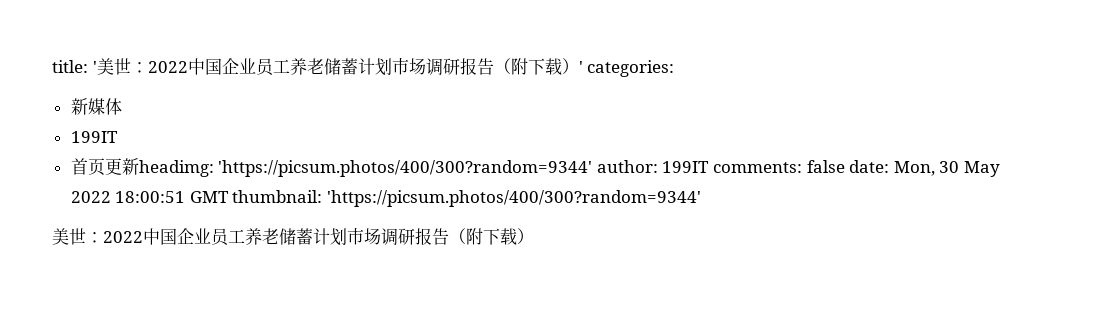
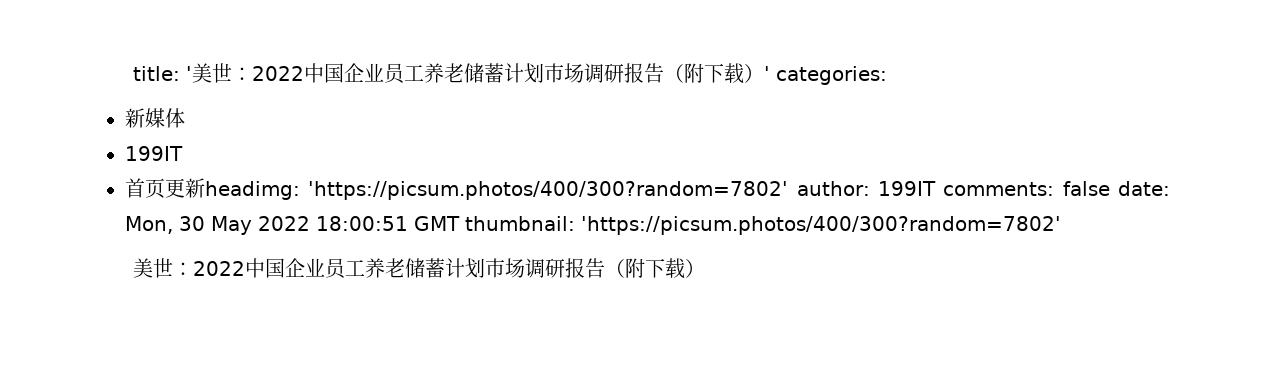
- 首页更新headimg: 'https://picsum.photos/400/300?random=9344' author: 199IT comments: false date: Mon, 30 May 2022 18:00:51 GMT thumbnail: 'https://picsum.photos/400/300?random=9344'
+ 首页更新headimg: 'https://picsum.photos/400/300?random=7802' author: 199IT comments: false date: Mon, 30 May 2022 18:00:51 GMT thumbnail: 'https://picsum.photos/400/300?random=7802'

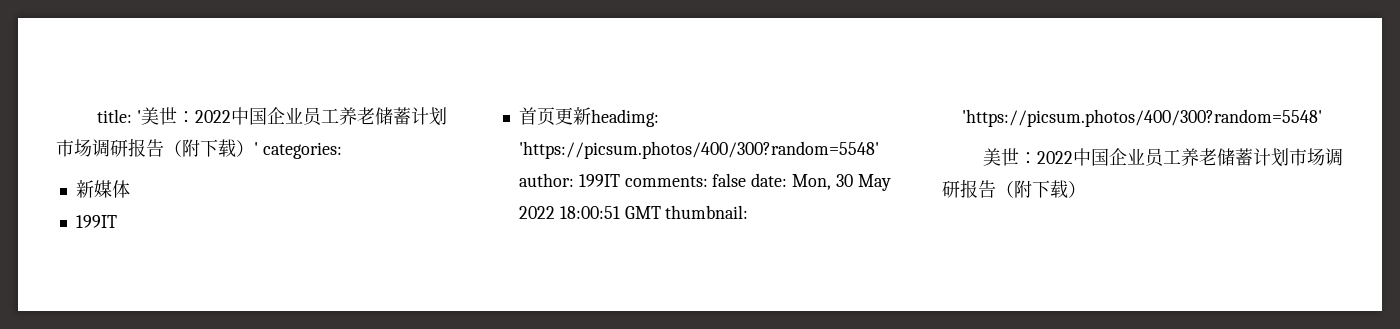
- 首页更新headimg: 'https://picsum.photos/400/300?random=7802' author: 199IT comments: false date: Mon, 30 May 2022 18:00:51 GMT thumbnail: 'https://picsum.photos/400/300?random=7802'
+ 首页更新headimg: 'https://picsum.photos/400/300?random=5548' author: 199IT comments: false date: Mon, 30 May 2022 18:00:51 GMT thumbnail: 'https://picsum.photos/400/300?random=5548'

